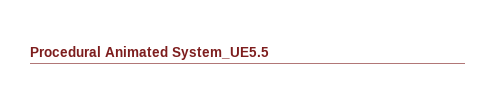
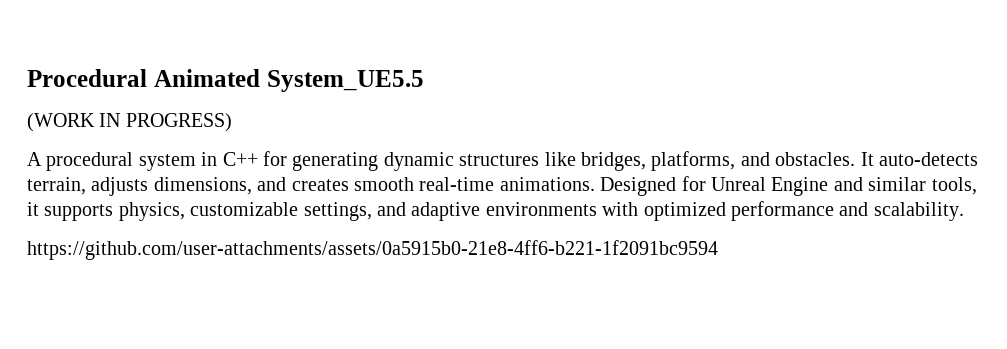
+ (WORK IN PROGRESS)
+ A procedural system in C++ for generating dynamic structures like bridges, platforms, and obstacles. It auto-detects terrain, adjusts dimensions, and creates smooth real-time animations. Designed for Unreal Engine and similar tools, it supports physics, customizable settings, and adaptive environments with optimized performance and scalability.
+ https://github.com/user-attachments/assets/0a5915b0-21e8-4ff6-b221-1f2091bc9594

